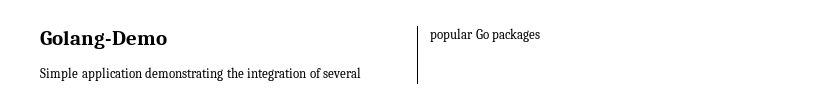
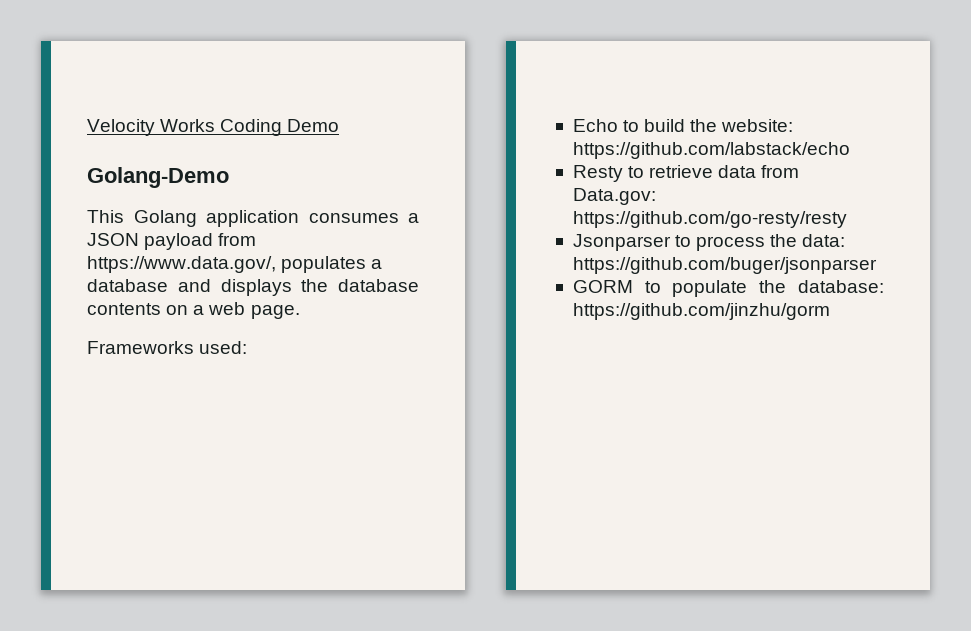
+ Velocity Works Coding Demo
  Golang-Demo
- Simple application demonstrating the integration of several popular Go packages
+ This Golang application consumes a JSON payload from https://www.data.gov/, populates a database and displays the database contents on a web page.
+ Frameworks used:
+ Echo to build the website: https://github.com/labstack/echo
+ Resty to retrieve data from Data.gov: https://github.com/go-resty/resty
+ Jsonparser to process the data: https://github.com/buger/jsonparser
+ GORM to populate the database: https://github.com/jinzhu/gorm

